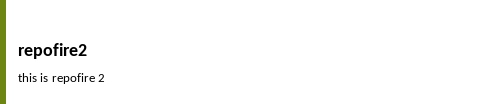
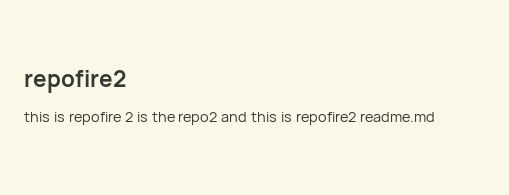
- this is repofire 2
+ this is repofire 2 is the repo2 and this is repofire2 readme.md

